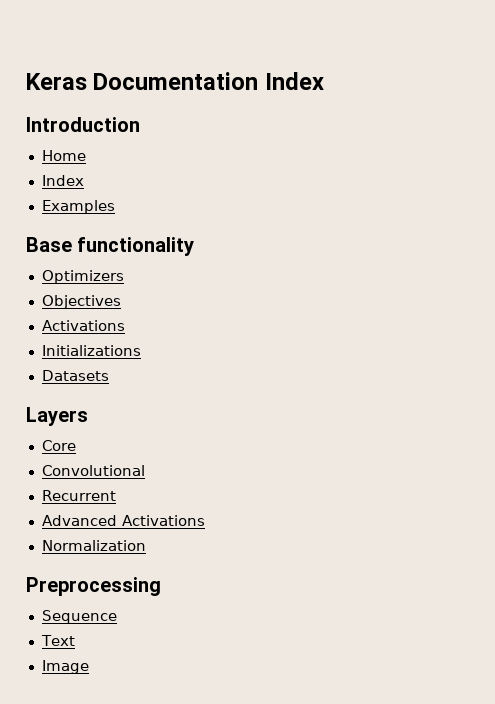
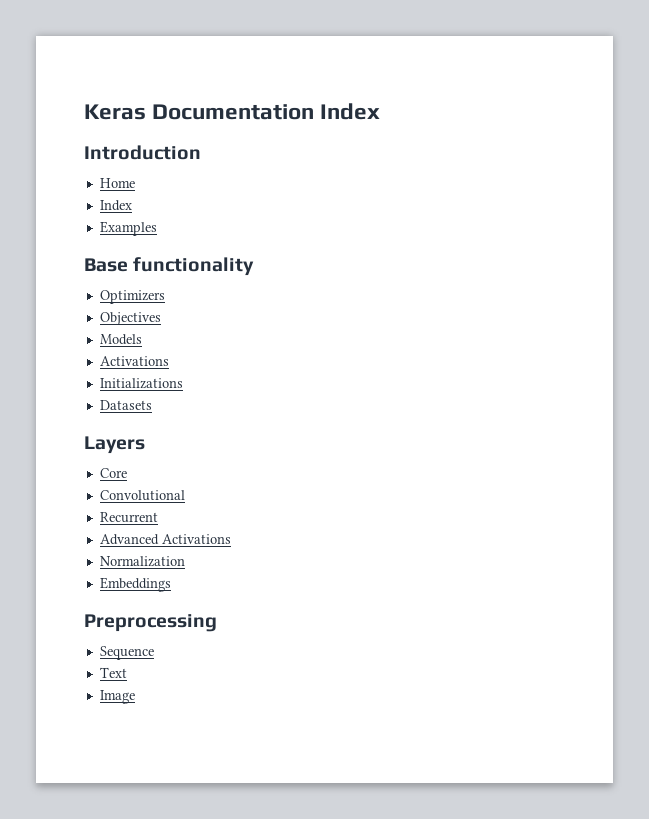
+ Models
+ Embeddings

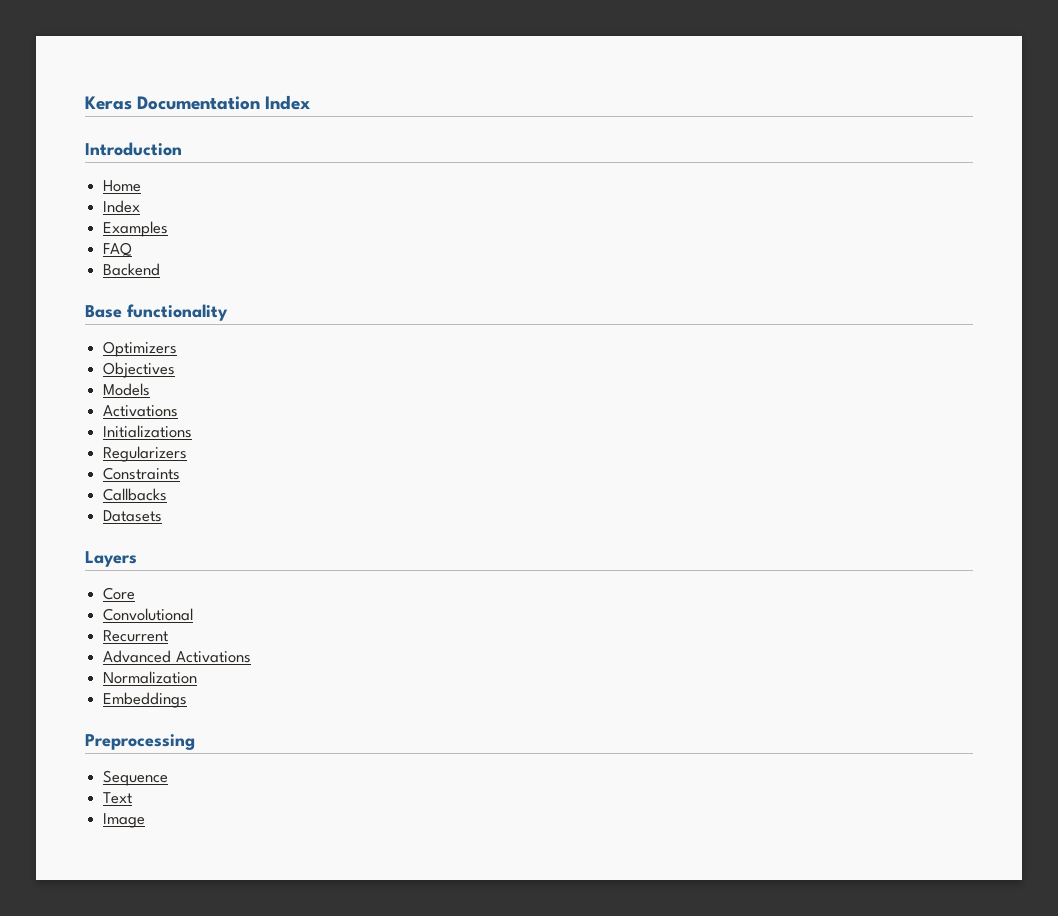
+ FAQ
+ Backend
+ Regularizers
+ Constraints
+ Callbacks

